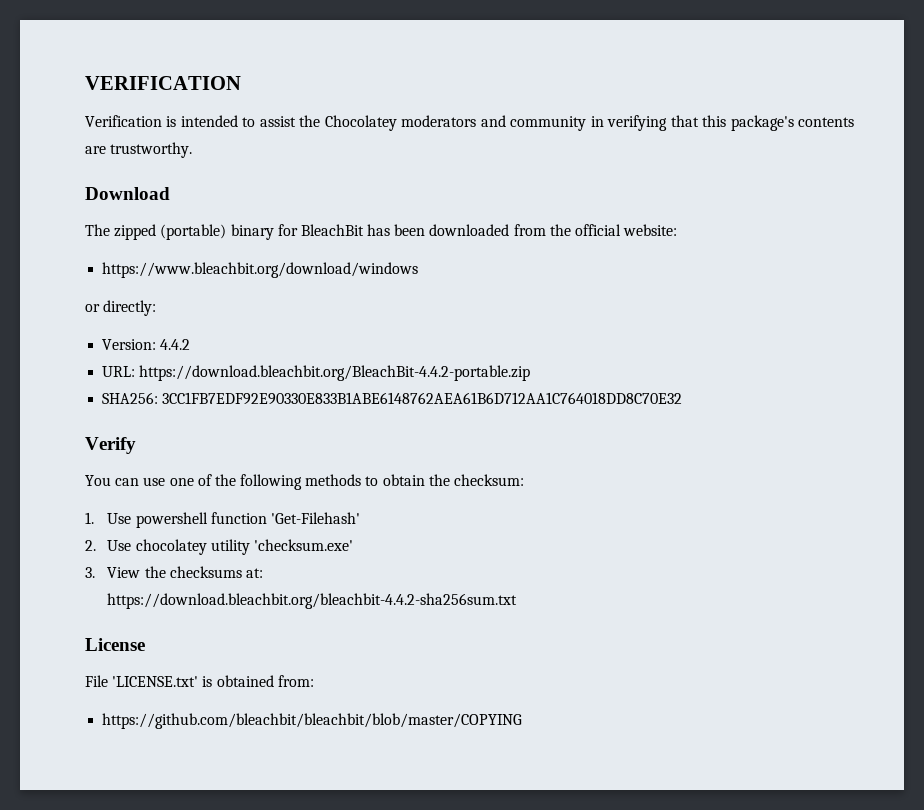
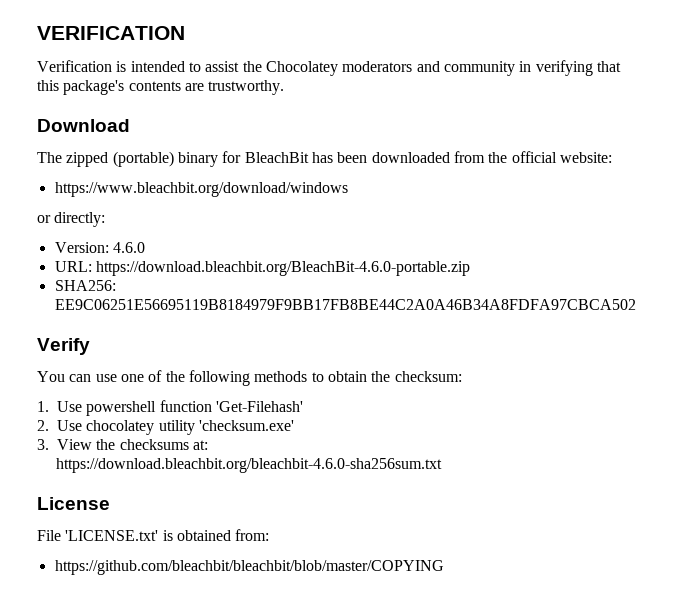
- Version: 4.4.2
+ Version: 4.6.0
- URL: https://download.bleachbit.org/BleachBit-4.4.2-portable.zip
+ URL: https://download.bleachbit.org/BleachBit-4.6.0-portable.zip
- SHA256: 3CC1FB7EDF92E90330E833B1ABE6148762AEA61B6D712AA1C764018DD8C70E32
+ SHA256: EE9C06251E56695119B8184979F9BB17FB8BE44C2A0A46B34A8FDFA97CBCA502
- https://download.bleachbit.org/bleachbit-4.4.2-sha256sum.txt
+ https://download.bleachbit.org/bleachbit-4.6.0-sha256sum.txt

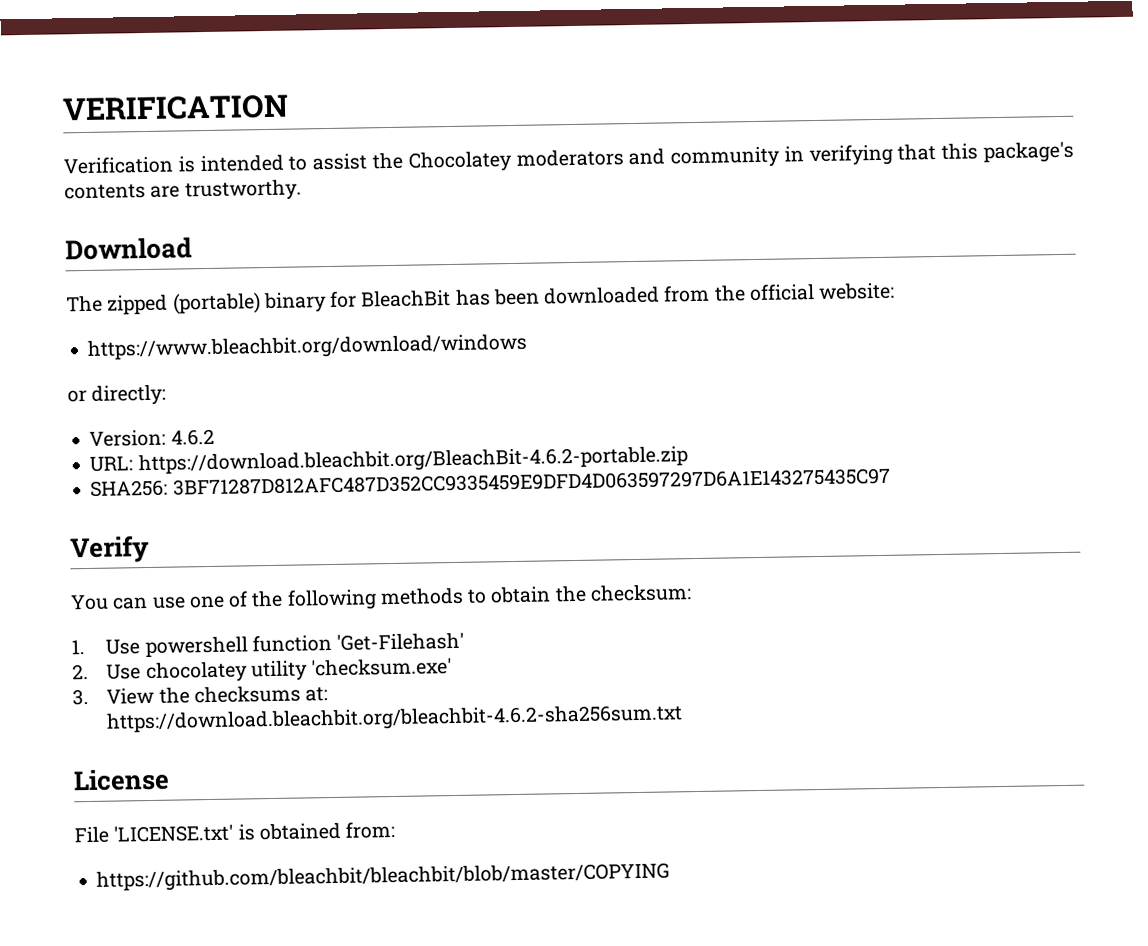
- Version: 4.6.0
+ Version: 4.6.2
- URL: https://download.bleachbit.org/BleachBit-4.6.0-portable.zip
+ URL: https://download.bleachbit.org/BleachBit-4.6.2-portable.zip
- SHA256: EE9C06251E56695119B8184979F9BB17FB8BE44C2A0A46B34A8FDFA97CBCA502
+ SHA256: 3BF71287D812AFC487D352CC9335459E9DFD4D063597297D6A1E143275435C97
- https://download.bleachbit.org/bleachbit-4.6.0-sha256sum.txt
+ https://download.bleachbit.org/bleachbit-4.6.2-sha256sum.txt

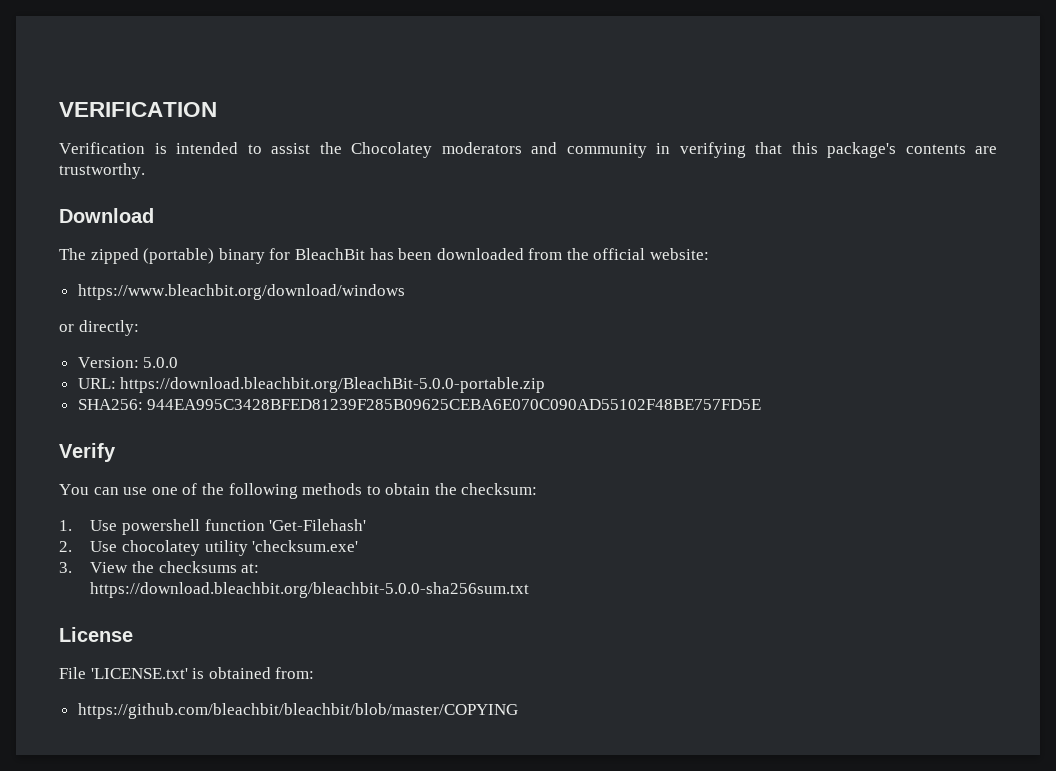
- Version: 4.6.2
+ Version: 5.0.0
- URL: https://download.bleachbit.org/BleachBit-4.6.2-portable.zip
+ URL: https://download.bleachbit.org/BleachBit-5.0.0-portable.zip
- SHA256: 3BF71287D812AFC487D352CC9335459E9DFD4D063597297D6A1E143275435C97
+ SHA256: 944EA995C3428BFED81239F285B09625CEBA6E070C090AD55102F48BE757FD5E
- https://download.bleachbit.org/bleachbit-4.6.2-sha256sum.txt
+ https://download.bleachbit.org/bleachbit-5.0.0-sha256sum.txt

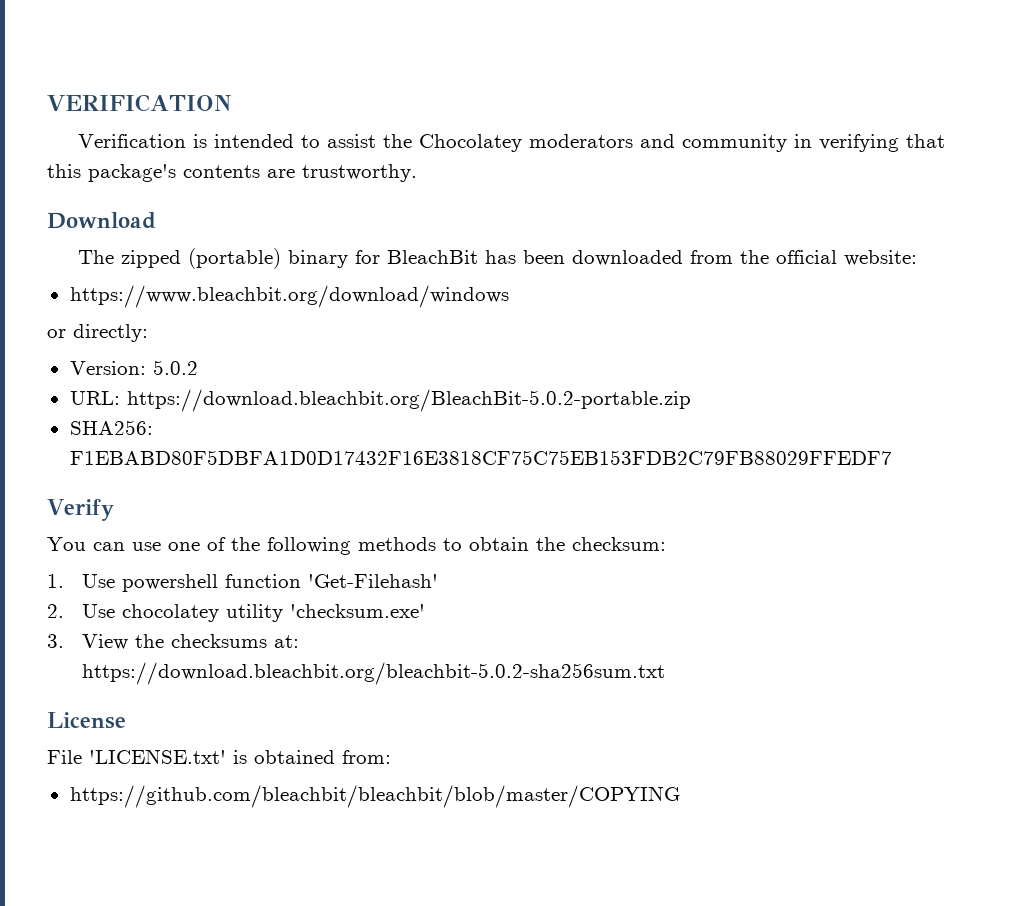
- Version: 5.0.0
+ Version: 5.0.2
- URL: https://download.bleachbit.org/BleachBit-5.0.0-portable.zip
+ URL: https://download.bleachbit.org/BleachBit-5.0.2-portable.zip
- SHA256: 944EA995C3428BFED81239F285B09625CEBA6E070C090AD55102F48BE757FD5E
+ SHA256: F1EBABD80F5DBFA1D0D17432F16E3818CF75C75EB153FDB2C79FB88029FFEDF7
- https://download.bleachbit.org/bleachbit-5.0.0-sha256sum.txt
+ https://download.bleachbit.org/bleachbit-5.0.2-sha256sum.txt

